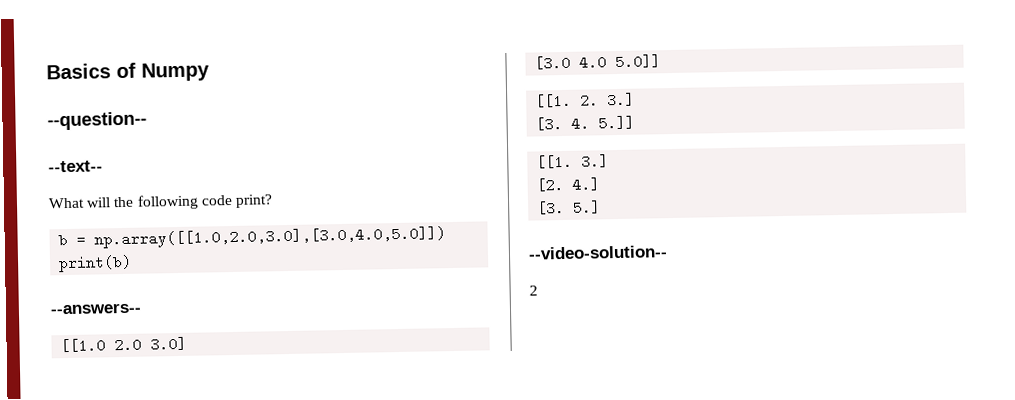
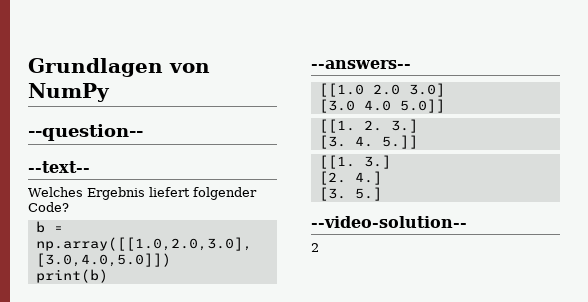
- Basics of Numpy
+ Grundlagen von NumPy
- What will the following code print?
+ Welches Ergebnis liefert folgender Code?

